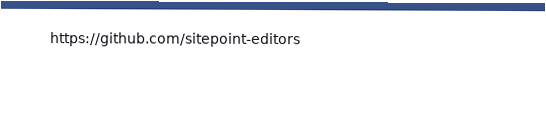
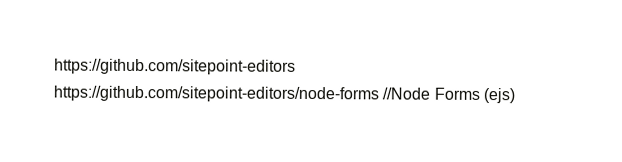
+ https://github.com/sitepoint-editors/node-forms //Node Forms (ejs)

